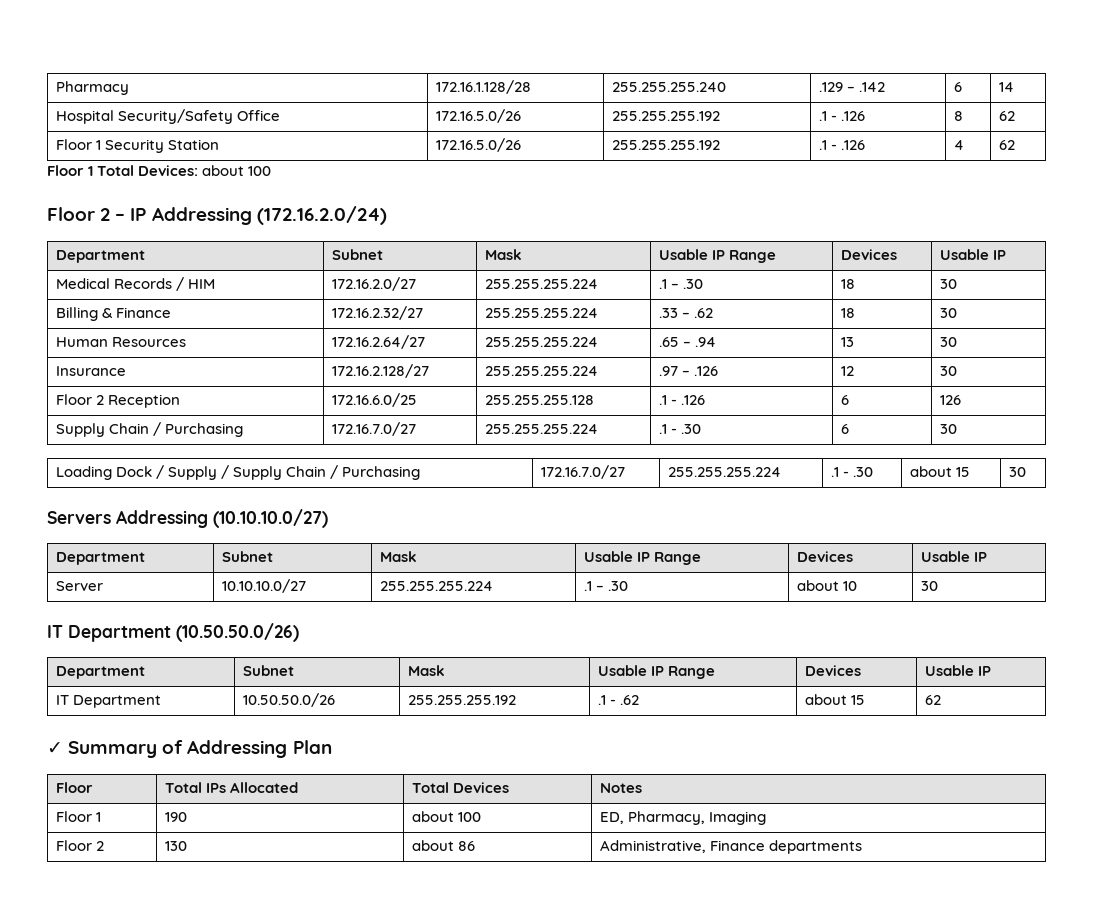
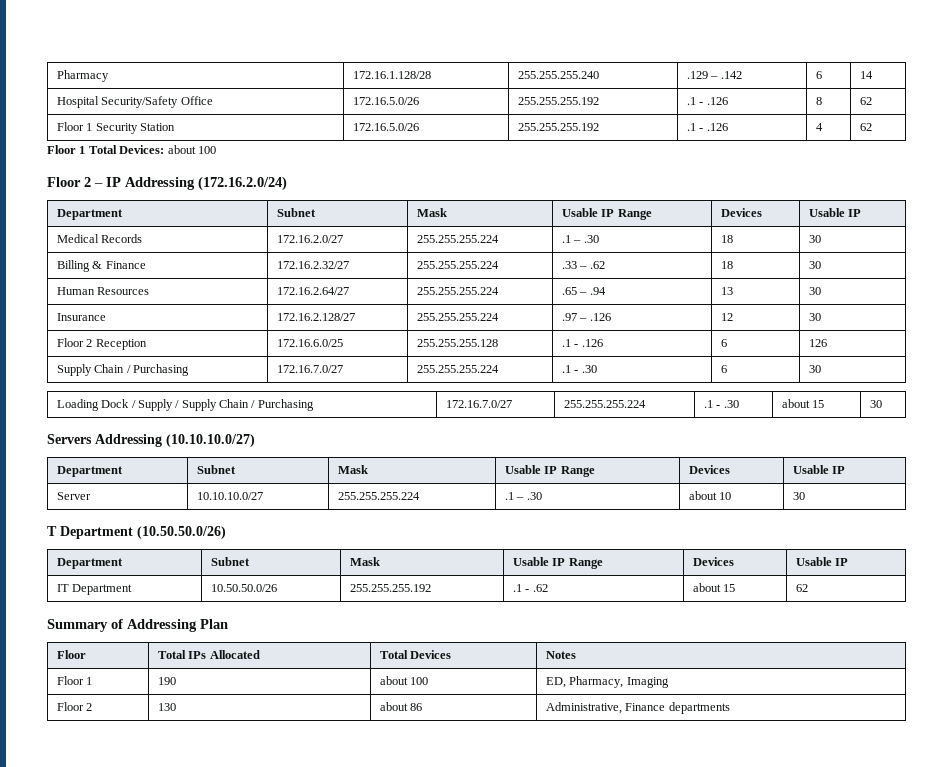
- Medical Records / HIM | 172.16.2.0/27 | 255.255.255.224 | .1 – .30 | 18 | 30
+ Medical Records | 172.16.2.0/27 | 255.255.255.224 | .1 – .30 | 18 | 30
- IT Department (10.50.50.0/26)
+ T Department (10.50.50.0/26)
- ✓ Summary of Addressing Plan
+ Summary of Addressing Plan

